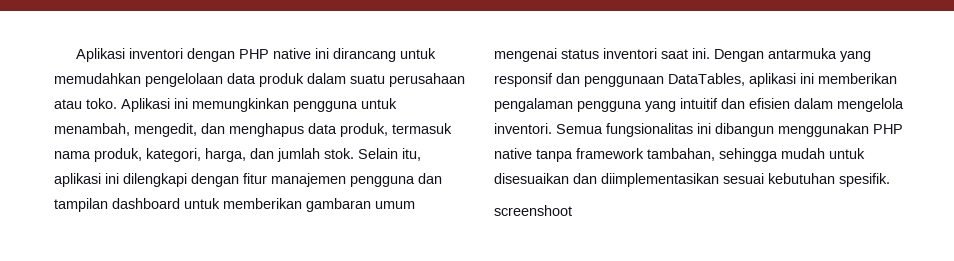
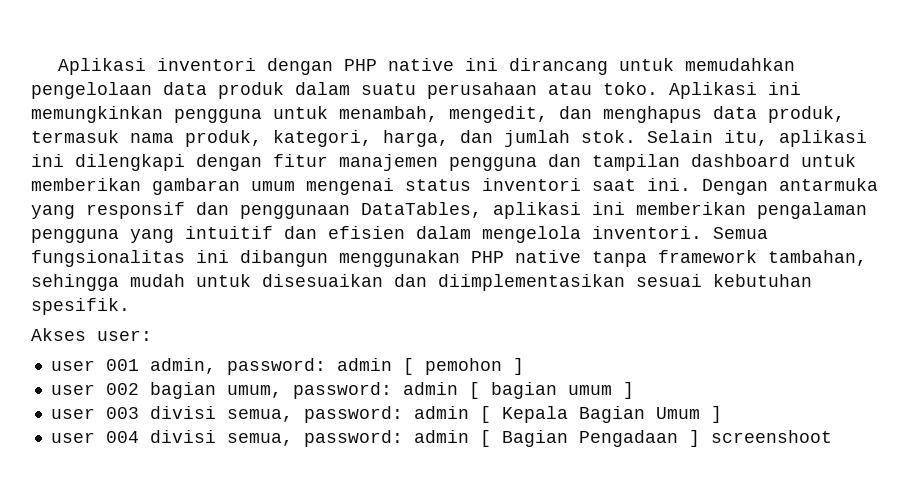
- screenshoot
+ Akses user:
+ user 001 admin, password: admin [ pemohon ]
+ user 002 bagian umum, password: admin [ bagian umum ]
+ user 003 divisi semua, password: admin [ Kepala Bagian Umum ]
+ user 004 divisi semua, password: admin [ Bagian Pengadaan ] screenshoot

